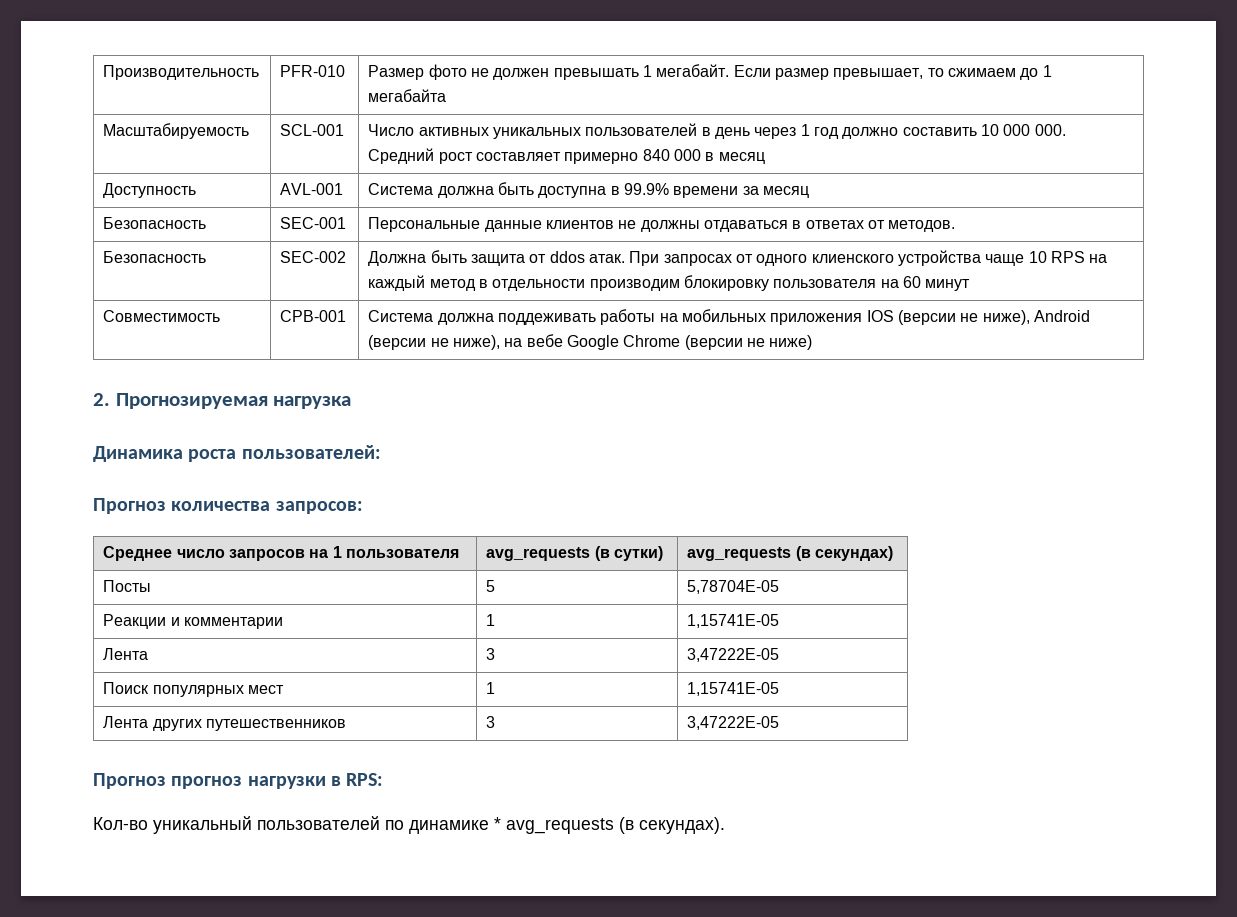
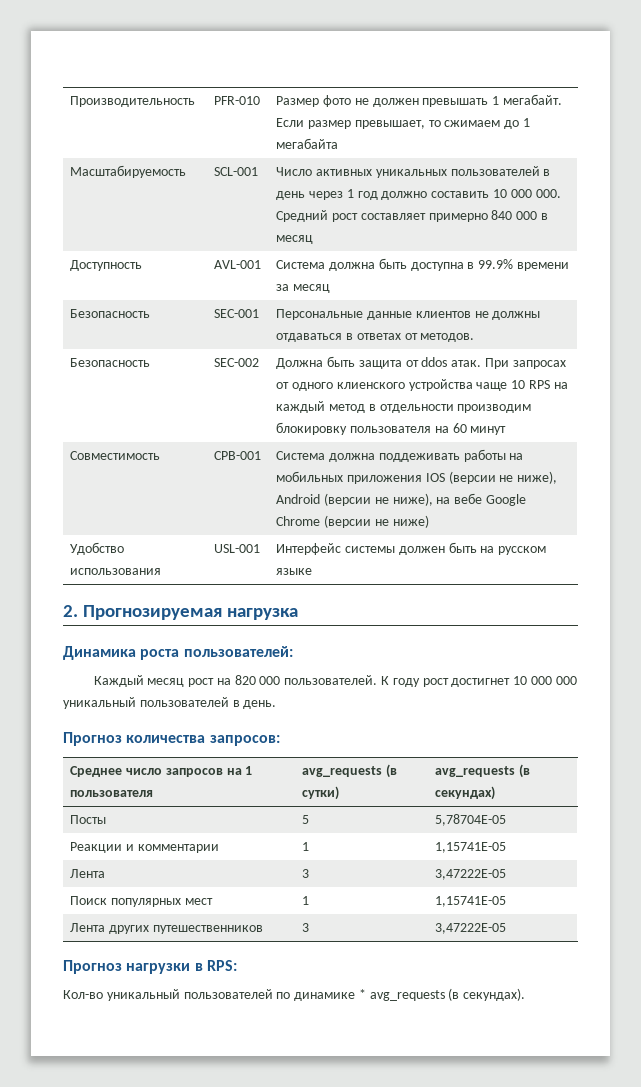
+ Удобство использования | USL-001 | Интерфейс системы должен быть на русском языке
+ Каждый месяц рост на 820 000 пользователей. К году рост достигнет 10 000 000 уникальный пользователей в день.
- Прогноз прогноз нагрузки в RPS:
+ Прогноз нагрузки в RPS:

